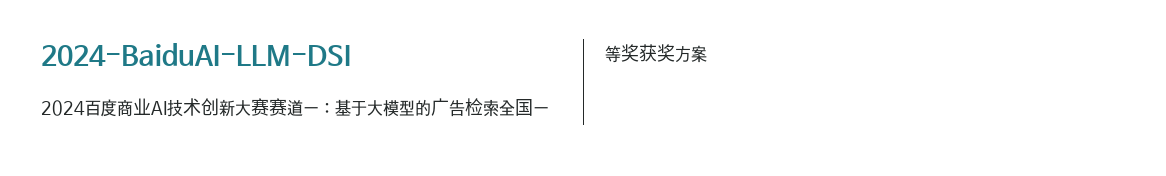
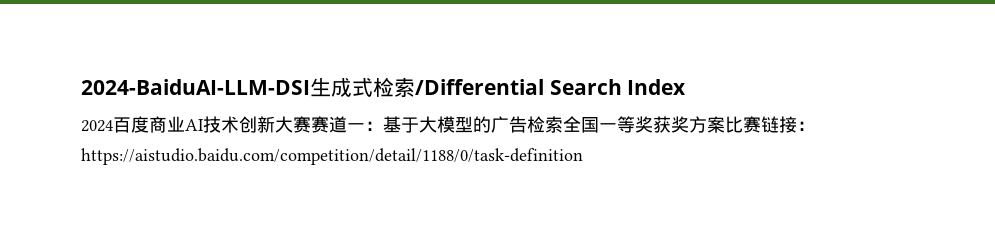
- 2024-BaiduAI-LLM-DSI
+ 2024-BaiduAI-LLM-DSI生成式检索/Differential Search Index
- 2024百度商业AI技术创新大赛赛道一：基于大模型的广告检索全国一等奖获奖方案
+ 2024百度商业AI技术创新大赛赛道一：基于大模型的广告检索全国一等奖获奖方案比赛链接：https://aistudio.baidu.com/competition/detail/1188/0/task-definition

